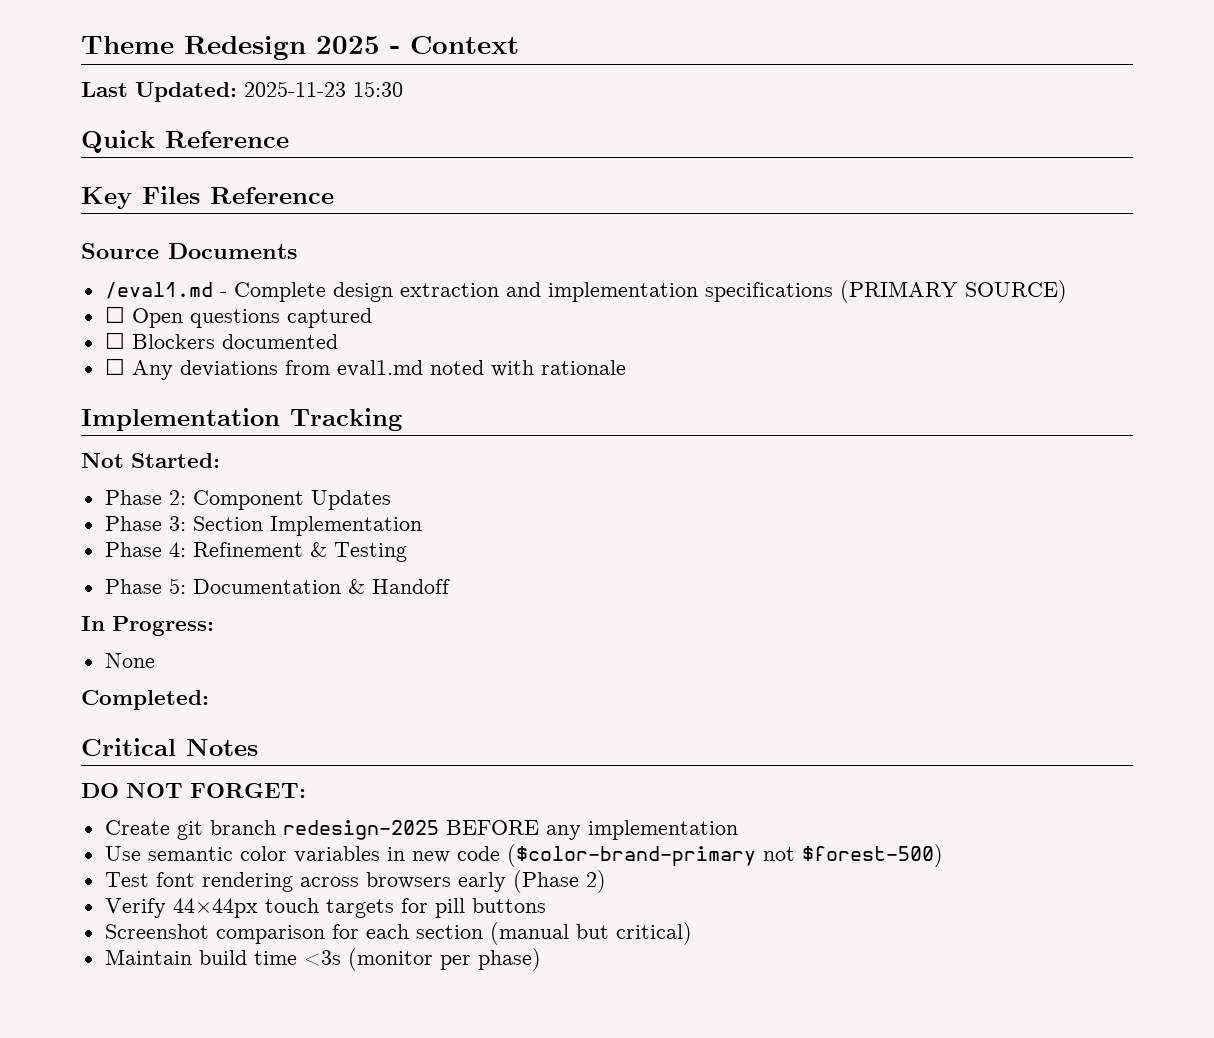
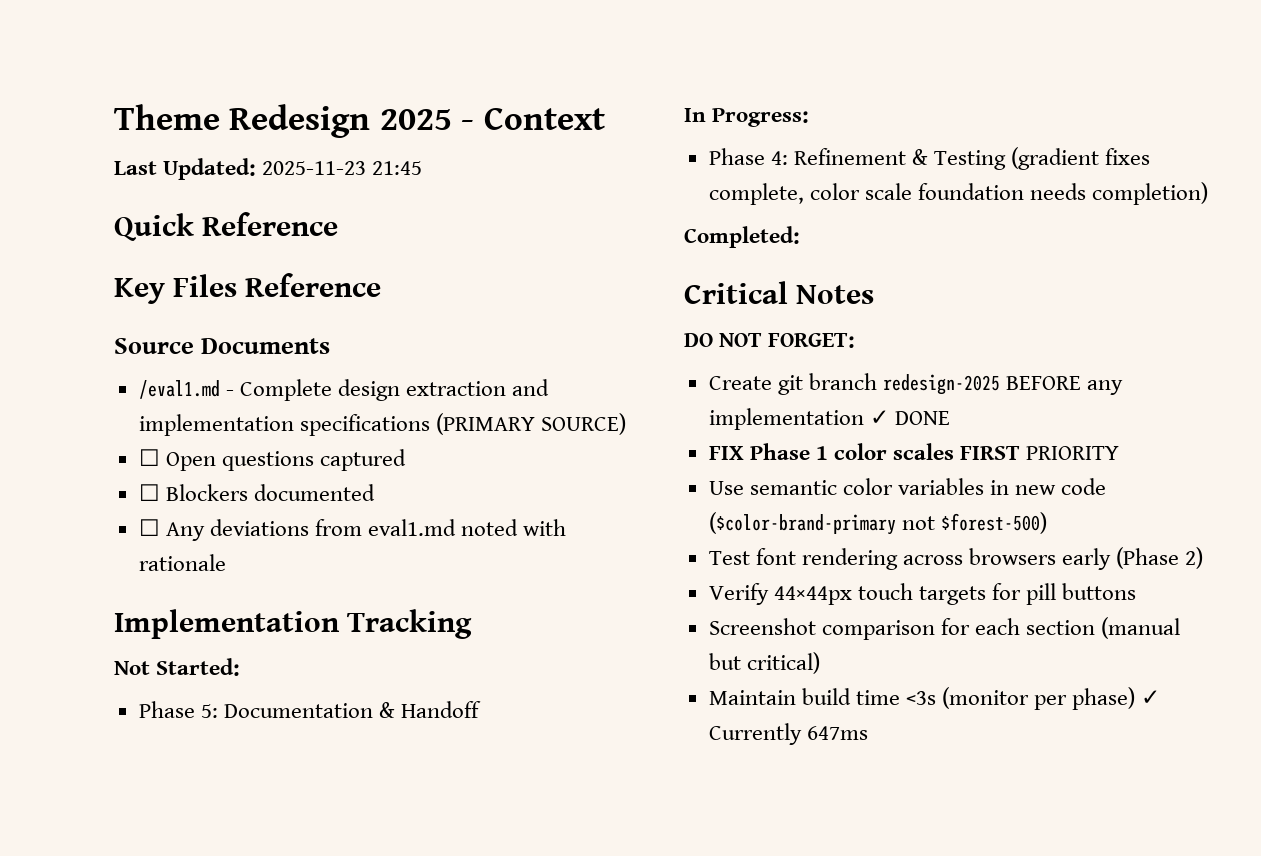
- Last Updated: 2025-11-23 15:30
+ Last Updated: 2025-11-23 21:45
- Phase 2: Component Updates
- Phase 3: Section Implementation
- Phase 4: Refinement & Testing
- None
+ Phase 4: Refinement & Testing (gradient fixes complete, color scale foundation needs completion)
- Create git branch redesign-2025 BEFORE any implementation
+ Create git branch redesign-2025 BEFORE any implementation ✓ DONE
+ FIX Phase 1 color scales FIRST PRIORITY
- Maintain build time <3s (monitor per phase)
+ Maintain build time <3s (monitor per phase) ✓ Currently 647ms

